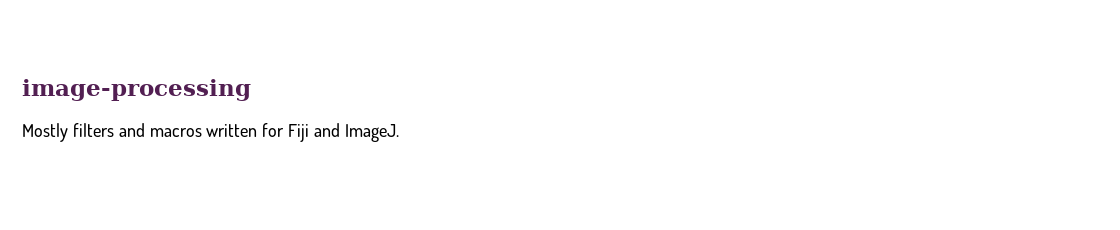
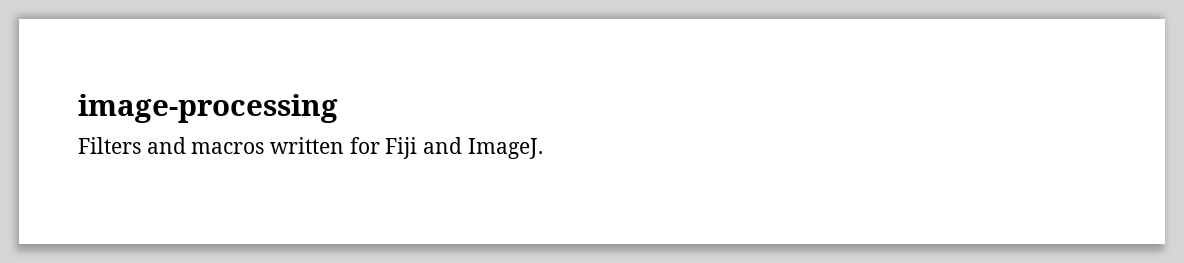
- Mostly filters and macros written for Fiji and ImageJ.
+ Filters and macros written for Fiji and ImageJ.

